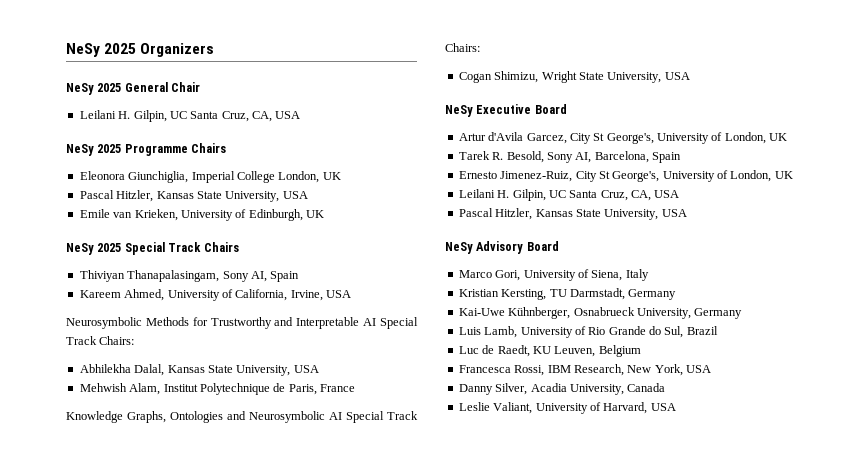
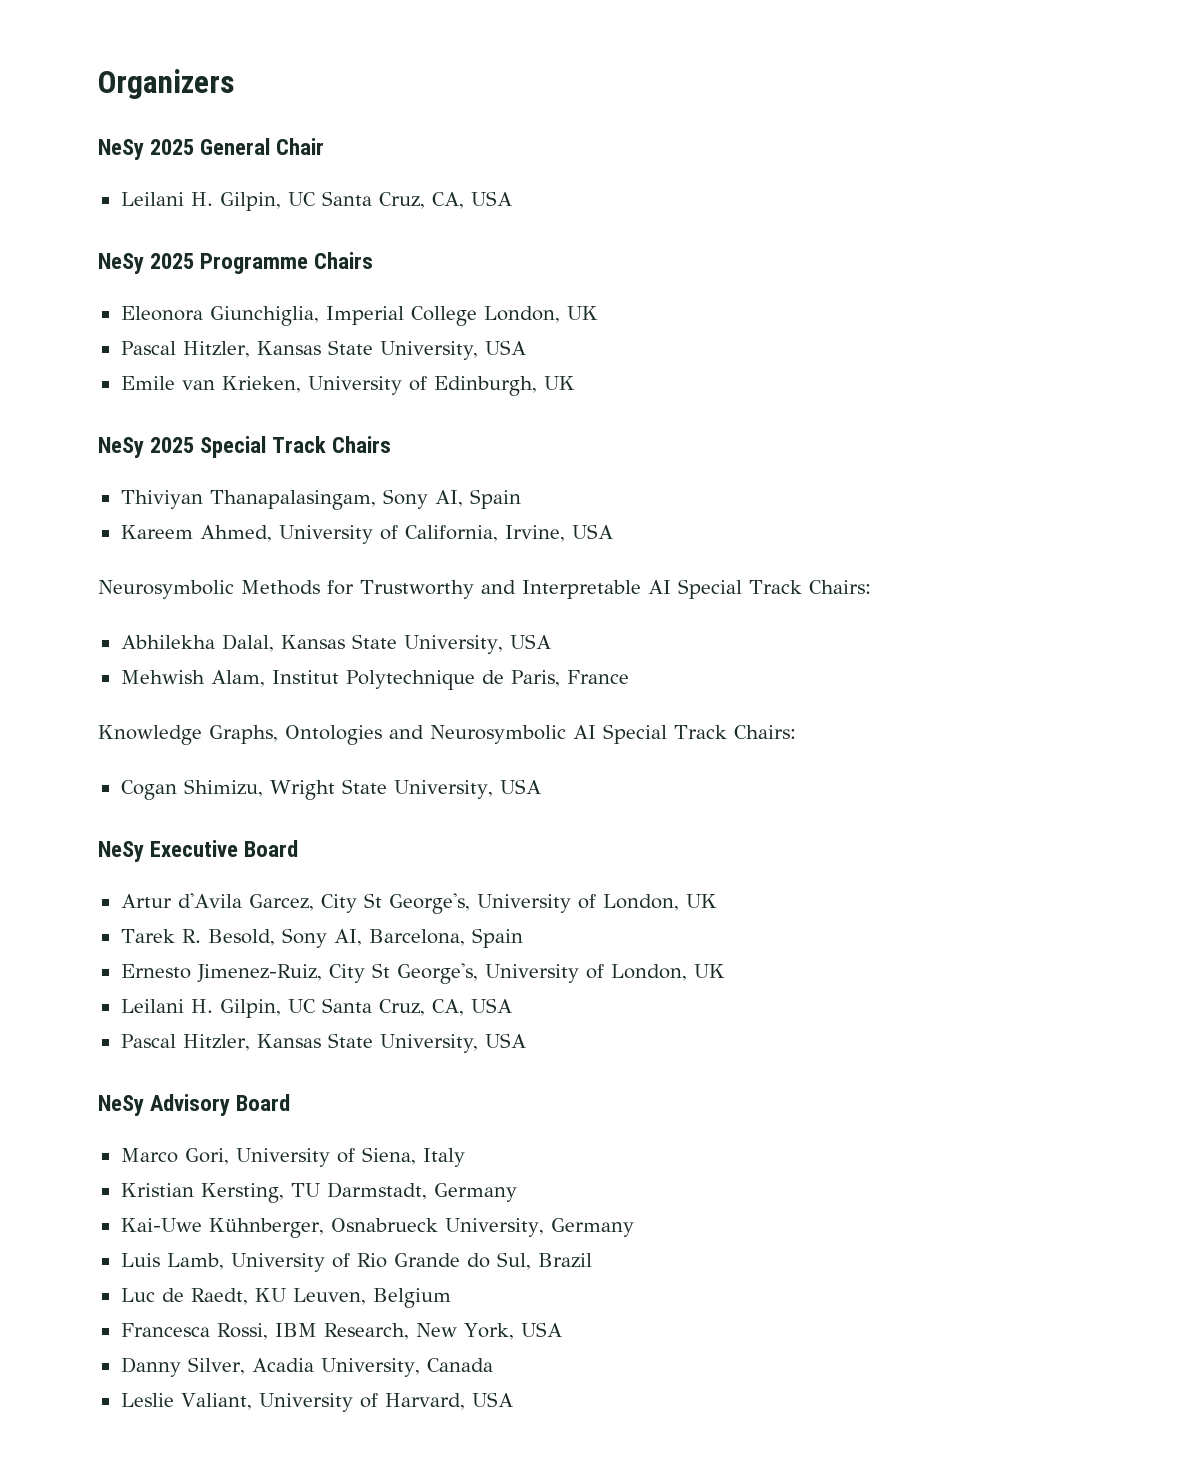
- NeSy 2025 Organizers
+ Organizers

